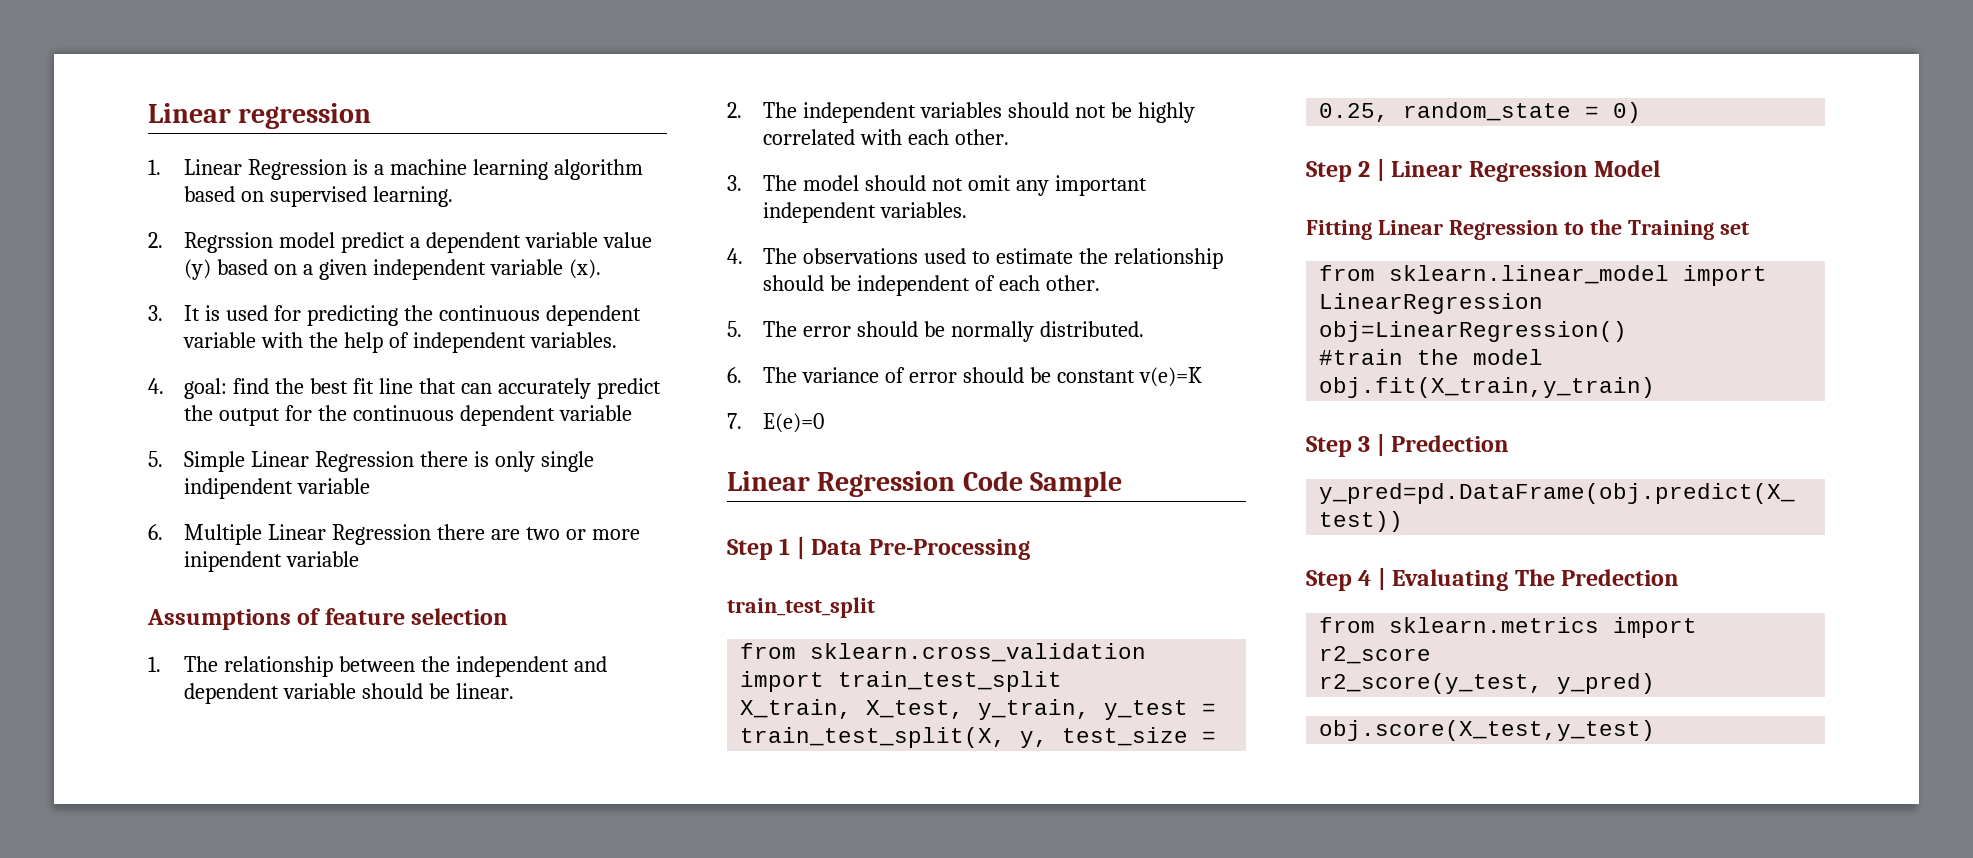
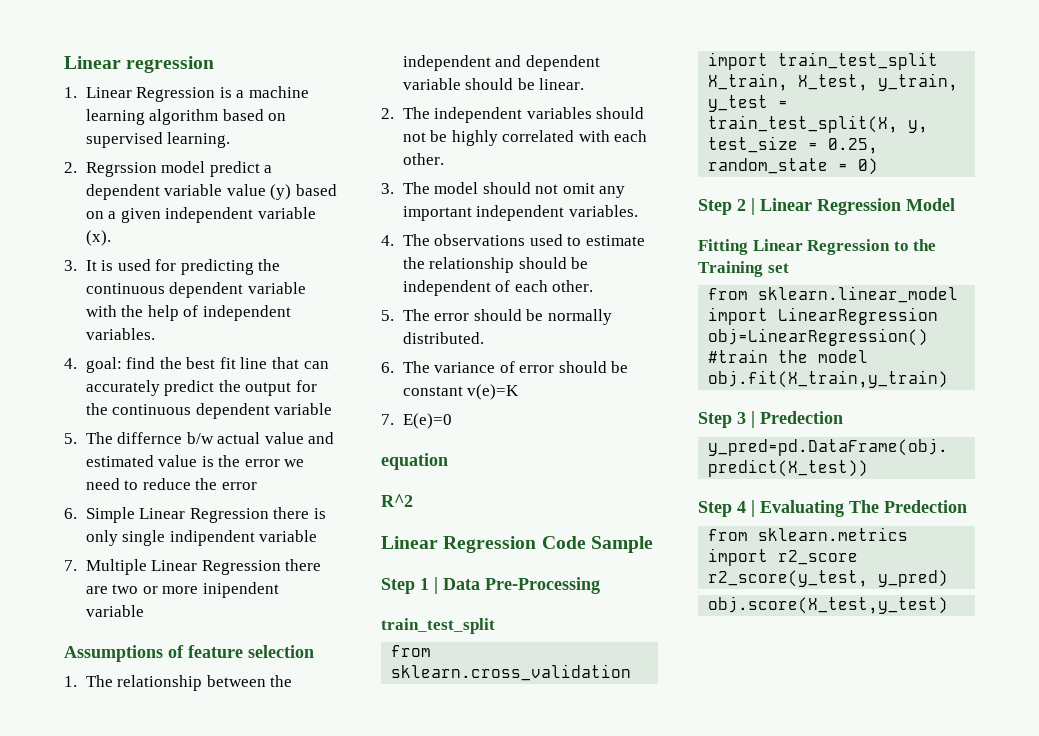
- 5. Simple Linear Regression there is only single indipendent variable
+ 5. The differnce b/w actual value and estimated value is the error we need to reduce the error
+ 6. Simple Linear Regression there is only single indipendent variable
- 6. Multiple Linear Regression there are two or more inipendent variable
+ 7. Multiple Linear Regression there are two or more inipendent variable
+ equation
+ R^2

